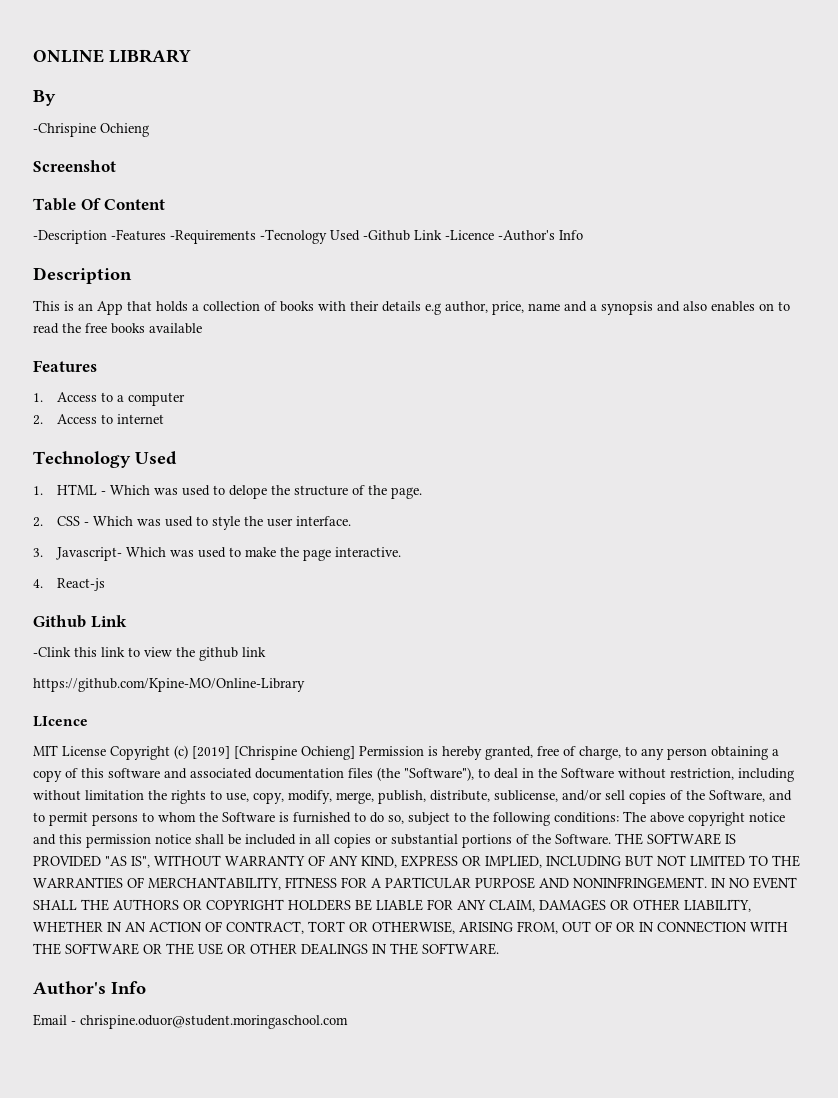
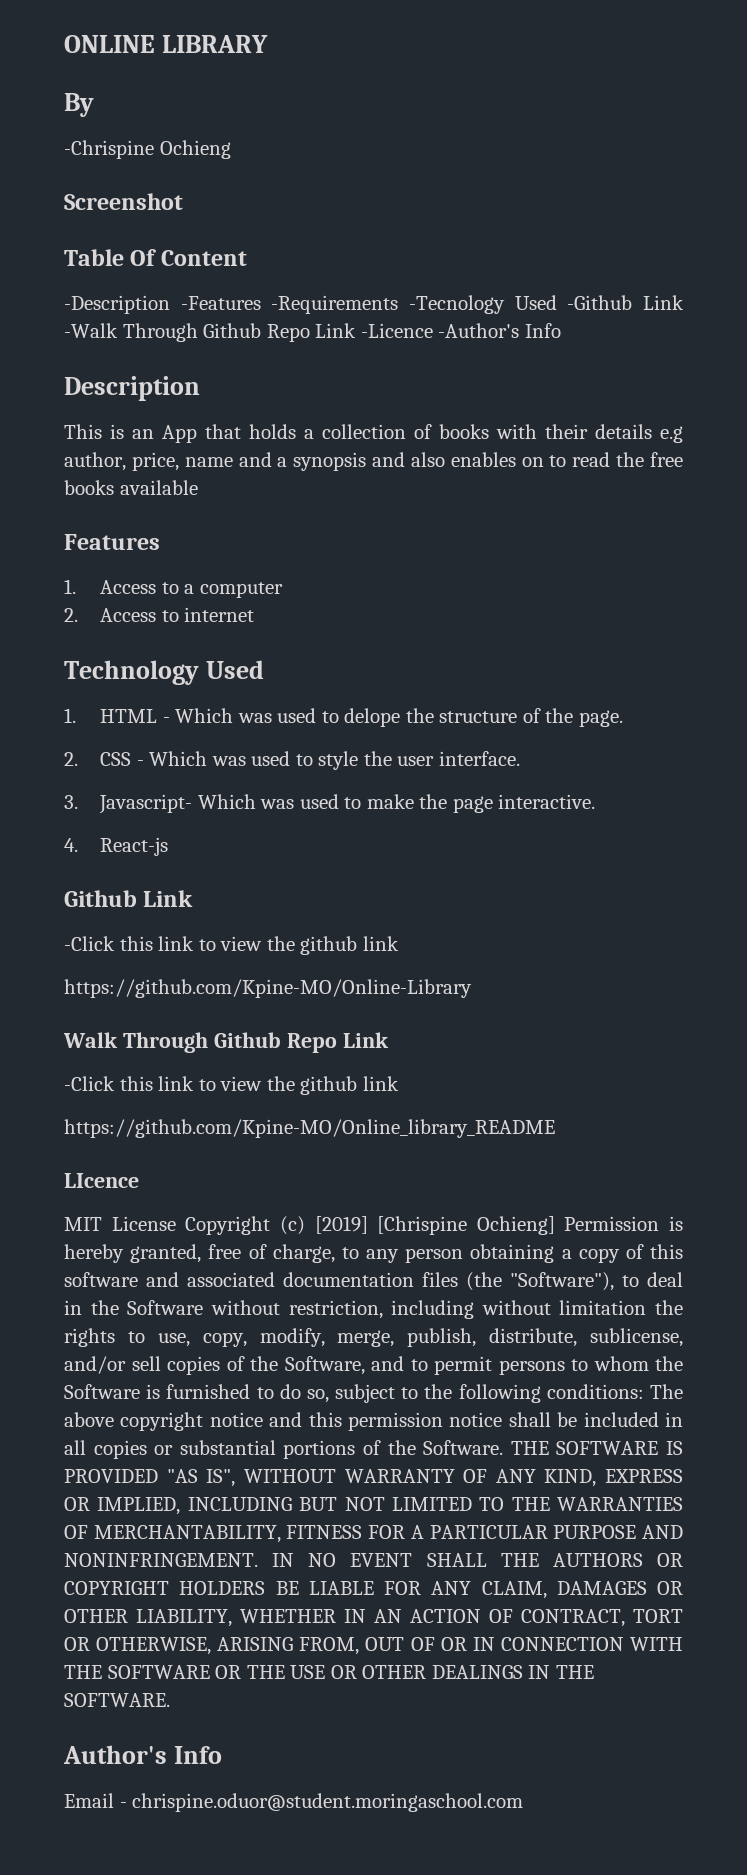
- -Description -Features -Requirements -Tecnology Used -Github Link -Licence -Author's Info
+ -Description -Features -Requirements -Tecnology Used -Github Link -Walk Through Github Repo Link -Licence -Author's Info
  Github Link
- -Clink this link to view the github link
+ -Click this link to view the github link
+ Walk Through Github Repo Link
+ -Click this link to view the github link
+ https://github.com/Kpine-MO/Online_library_README

